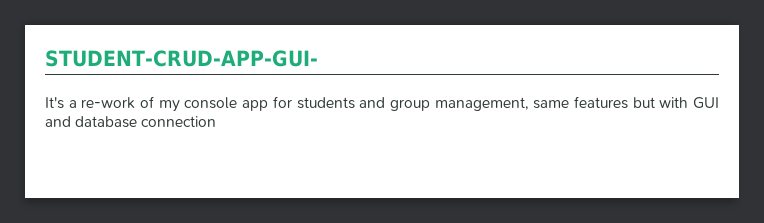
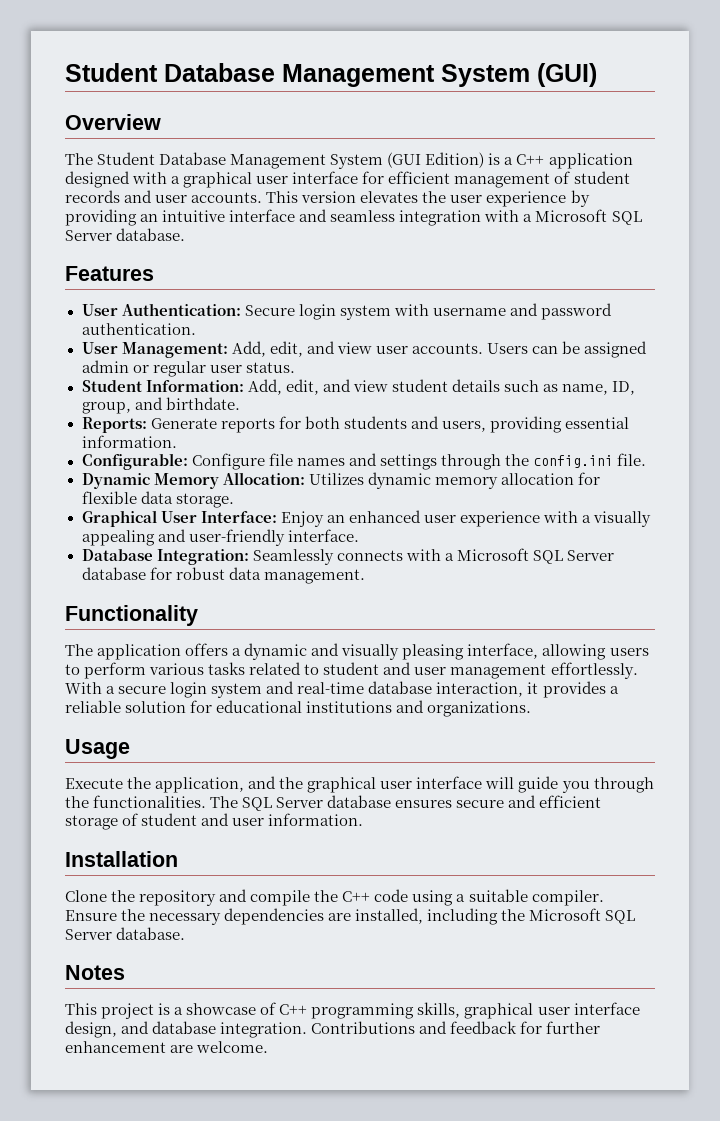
- STUDENT-CRUD-APP-GUI-
- It's a re-work of my console app for students and group management, same features but with GUI and database connection
+ Student Database Management System (GUI)
+ Overview
+ The Student Database Management System (GUI Edition) is a C++ application designed with a graphical user interface for efficient management of student records and user accounts. This version elevates the user experience by providing an intuitive interface and seamless integration with a Microsoft SQL Server database.
+ Features
+ User Authentication: Secure login system with username and password authentication.
+ User Management: Add, edit, and view user accounts. Users can be assigned admin or regular user status.
+ Student Information: Add, edit, and view student details such as name, ID, group, and birthdate.
+ Reports: Generate reports for both students and users, providing essential information.
+ Configurable: Configure file names and settings through the config.ini file.
+ Dynamic Memory Allocation: Utilizes dynamic memory allocation for flexible data storage.
+ Graphical User Interface: Enjoy an enhanced user experience with a visually appealing and user-friendly interface.
+ Database Integration: Seamlessly connects with a Microsoft SQL Server database for robust data management.
+ Functionality
+ The application offers a dynamic and visually pleasing interface, allowing users to perform various tasks related to student and user management effortlessly. With a secure login system and real-time database interaction, it provides a reliable solution for educational institutions and organizations.
+ Usage
+ Execute the application, and the graphical user interface will guide you through the functionalities. The SQL Server database ensures secure and efficient storage of student and user information.
+ Installation
+ Clone the repository and compile the C++ code using a suitable compiler. Ensure the necessary dependencies are installed, including the Microsoft SQL Server database.
+ Notes
+ This project is a showcase of C++ programming skills, graphical user interface design, and database integration. Contributions and feedback for further enhancement are welcome.

